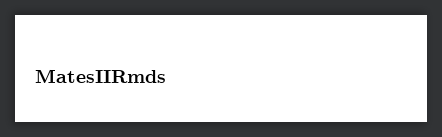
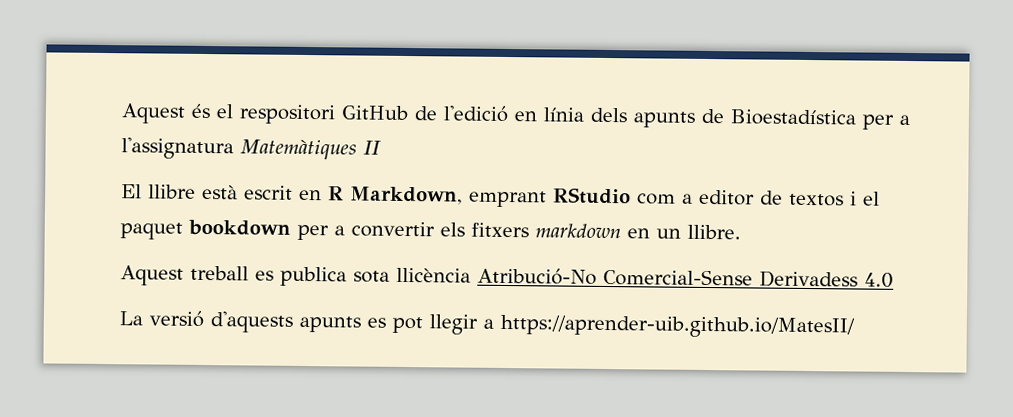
- MatesIIRmds
+ Aquest és el respositori GitHub de l'edició en línia dels apunts de Bioestadística per a l'assignatura Matemàtiques II
+ El llibre està escrit en R Markdown, emprant RStudio com a editor de textos i el paquet bookdown per a convertir els fitxers markdown en un llibre.
+ Aquest treball es publica sota llicència Atribució-No Comercial-Sense Derivadess 4.0
+ La versió d'aquests apunts es pot llegir a https://aprender-uib.github.io/MatesII/

